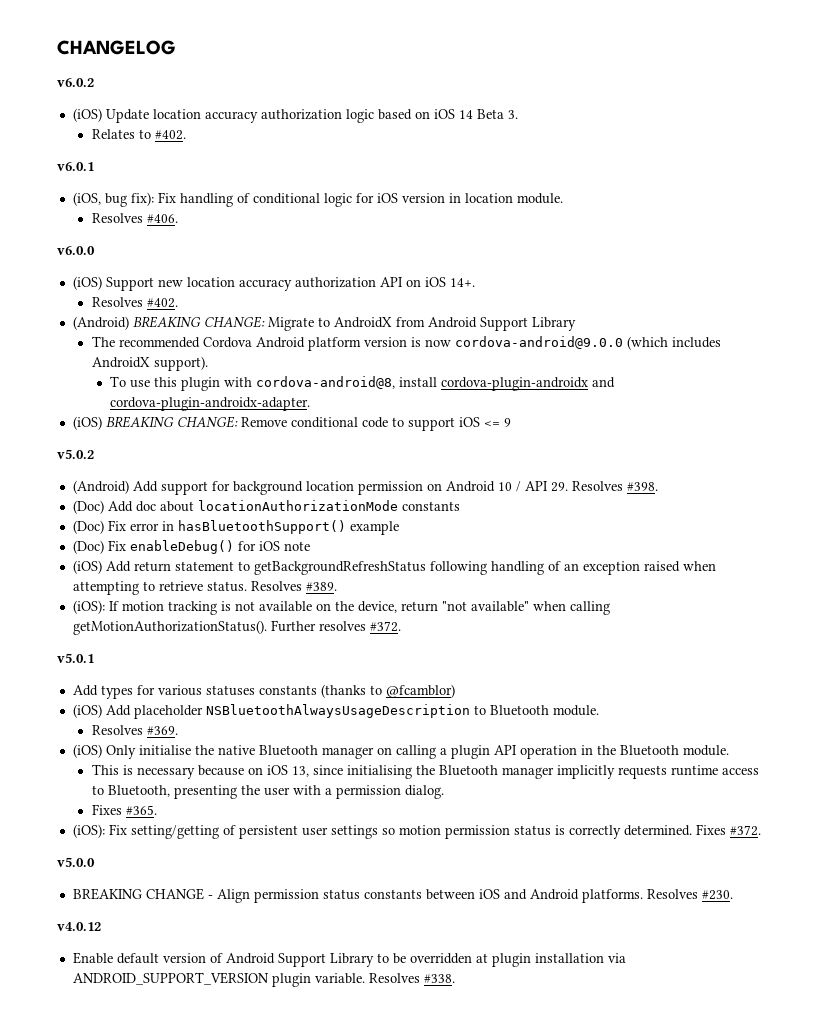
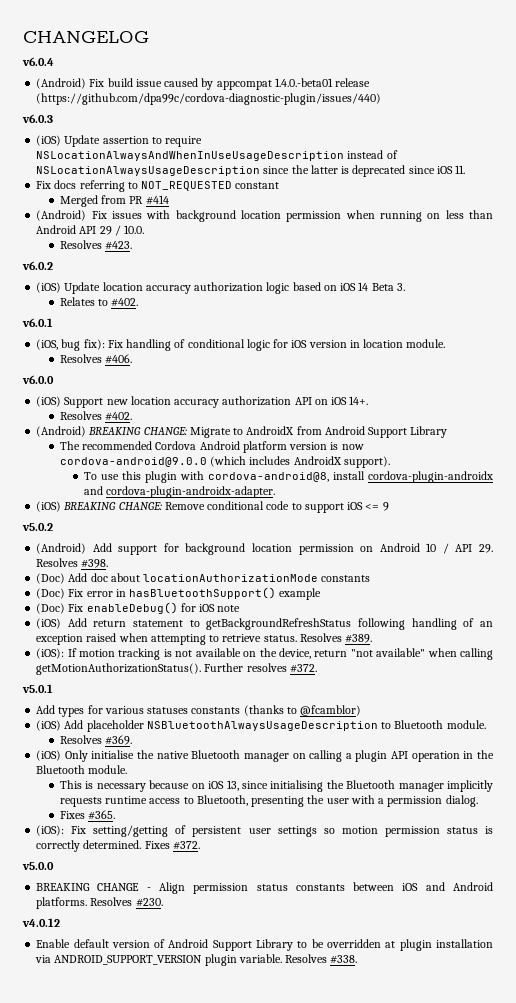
+ v6.0.4
+ (Android) Fix build issue caused by appcompat 1.4.0.-beta01 release (https://github.com/dpa99c/cordova-diagnostic-plugin/issues/440)
+ v6.0.3
+ (iOS) Update assertion to require NSLocationAlwaysAndWhenInUseUsageDescription instead of NSLocationAlwaysUsageDescription since the latter is deprecated since iOS 11.
+ Fix docs referring to NOT_REQUESTED constant
+ Merged from PR #414
+ (Android) Fix issues with background location permission when running on less than Android API 29 / 10.0.
+ Resolves #423.

